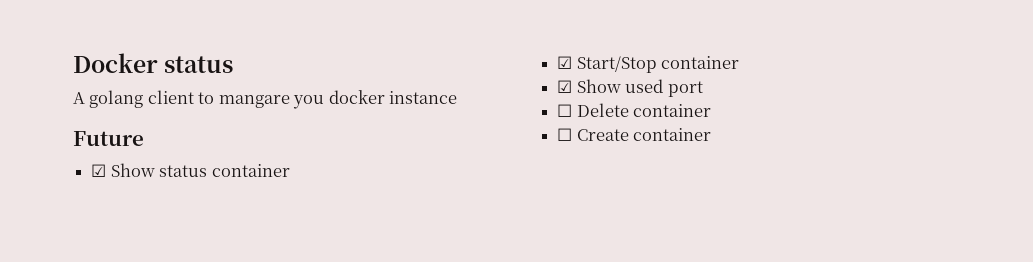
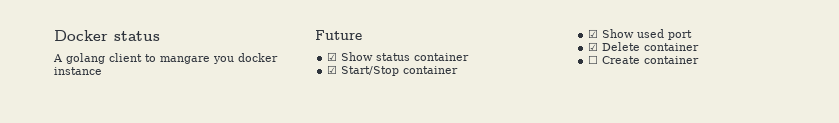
- ☐ Delete container
+ ☑ Delete container

